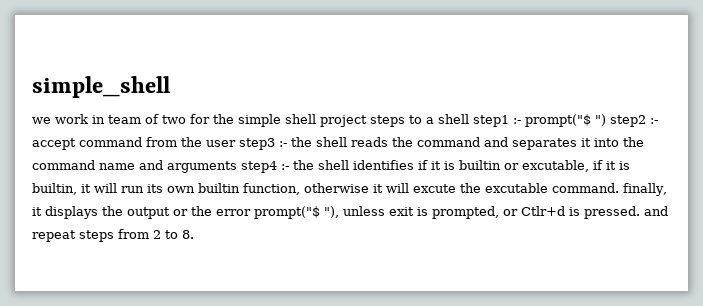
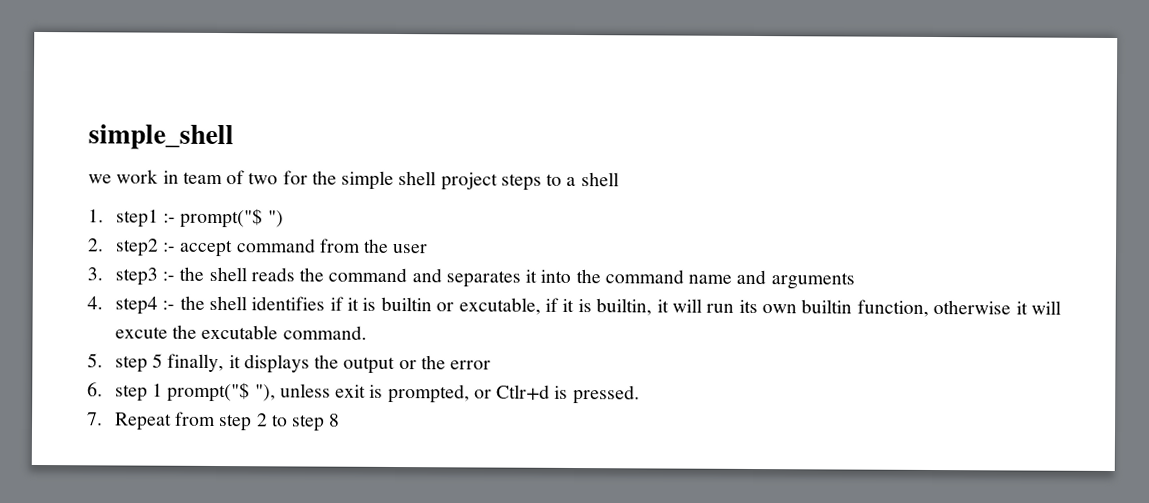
- we work in team of two for the simple shell project steps to a shell step1 :- prompt("$ ") step2 :- accept command from the user step3 :- the shell reads the command and separates it into the command name and arguments step4 :- the shell identifies if it is builtin or excutable, if it is builtin, it will run its own builtin function, otherwise it will excute the excutable command. finally, it displays the output or the error prompt("$ "), unless exit is prompted, or Ctlr+d is pressed. and repeat steps from 2 to 8.
+ we work in team of two for the simple shell project steps to a shell
+ 1. step1 :- prompt("$ ")
+ 2. step2 :- accept command from the user
+ 3. step3 :- the shell reads the command and separates it into the command name and arguments
+ 4. step4 :- the shell identifies if it is builtin or excutable, if it is builtin, it will run its own builtin function, otherwise it will excute the excutable command.
+ 5. step 5 finally, it displays the output or the error
+ 6. step 1 prompt("$ "), unless exit is prompted, or Ctlr+d is pressed.
+ 7. Repeat from step 2 to step 8

